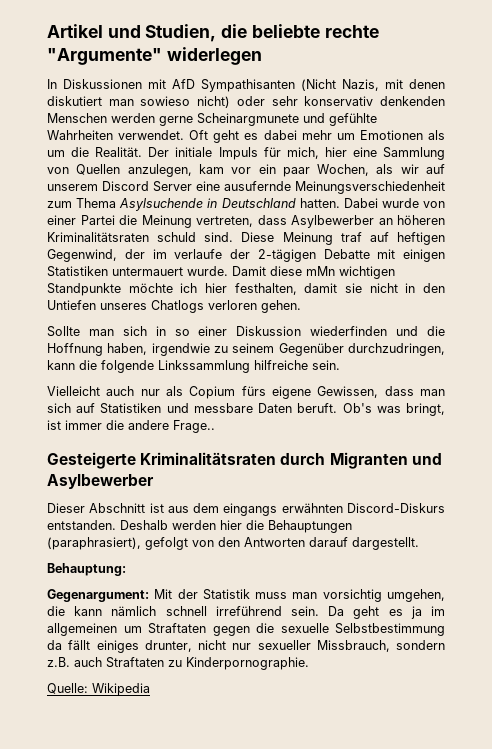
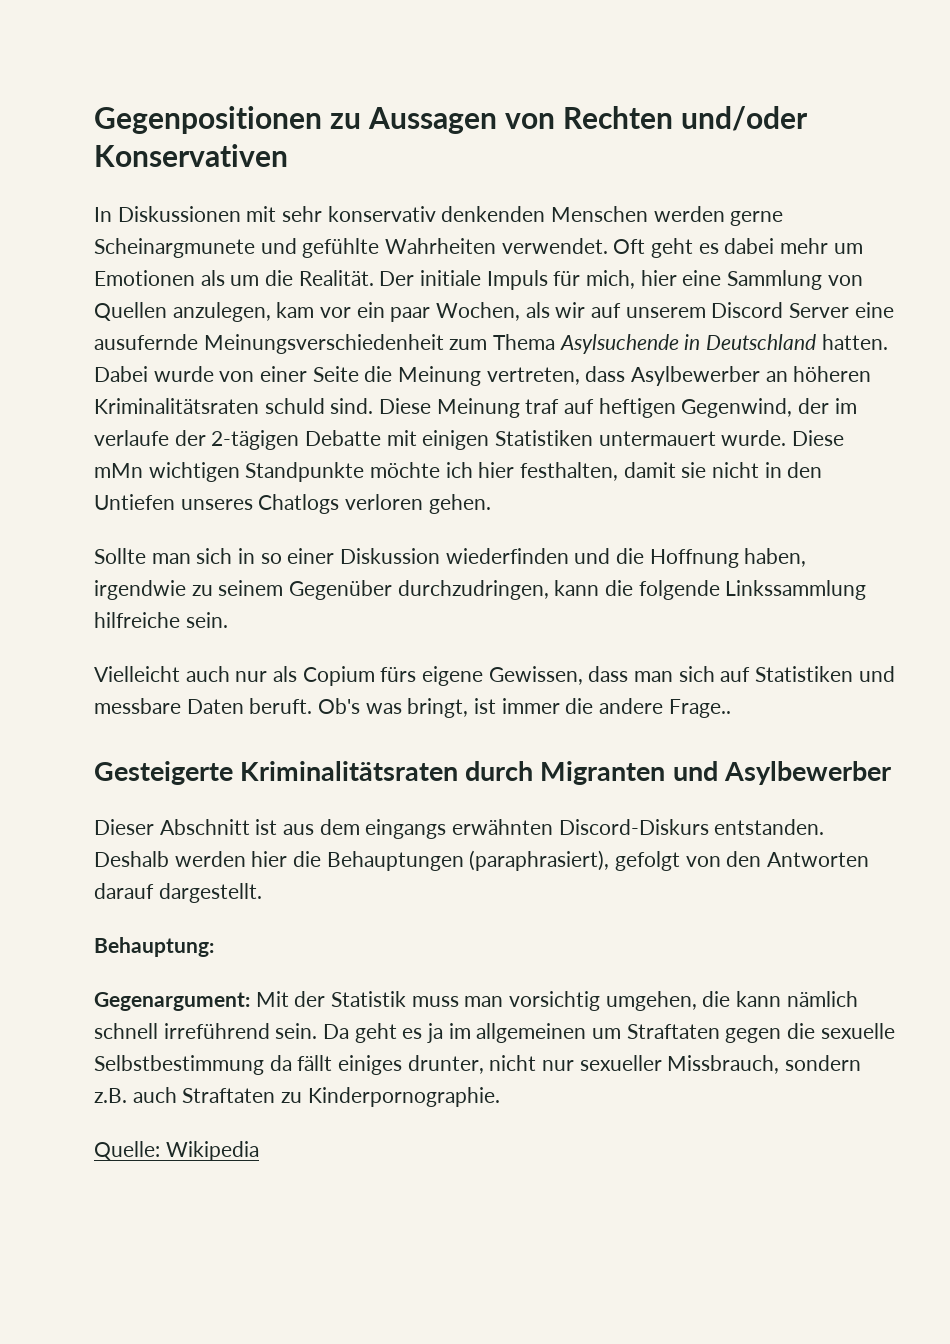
- Artikel und Studien, die beliebte rechte "Argumente" widerlegen
- In Diskussionen mit AfD Sympathisanten (Nicht Nazis, mit denen diskutiert man sowieso nicht) oder sehr konservativ denkenden Menschen werden gerne Scheinargmunete und gefühlte Wahrheiten verwendet.
+ Gegenpositionen zu Aussagen von Rechten und/oder Konservativen
+ In Diskussionen mit sehr konservativ denkenden Menschen werden gerne Scheinargmunete und gefühlte Wahrheiten verwendet.
- Dabei wurde von einer Partei die Meinung vertreten, dass Asylbewerber an höheren Kriminalitätsraten schuld sind.
+ Dabei wurde von einer Seite die Meinung vertreten, dass Asylbewerber an höheren Kriminalitätsraten schuld sind.
- Damit diese mMn wichtigen Standpunkte möchte ich hier festhalten, damit sie nicht in den Untiefen unseres Chatlogs verloren gehen.
+ Diese mMn wichtigen Standpunkte möchte ich hier festhalten, damit sie nicht in den Untiefen unseres Chatlogs verloren gehen.

